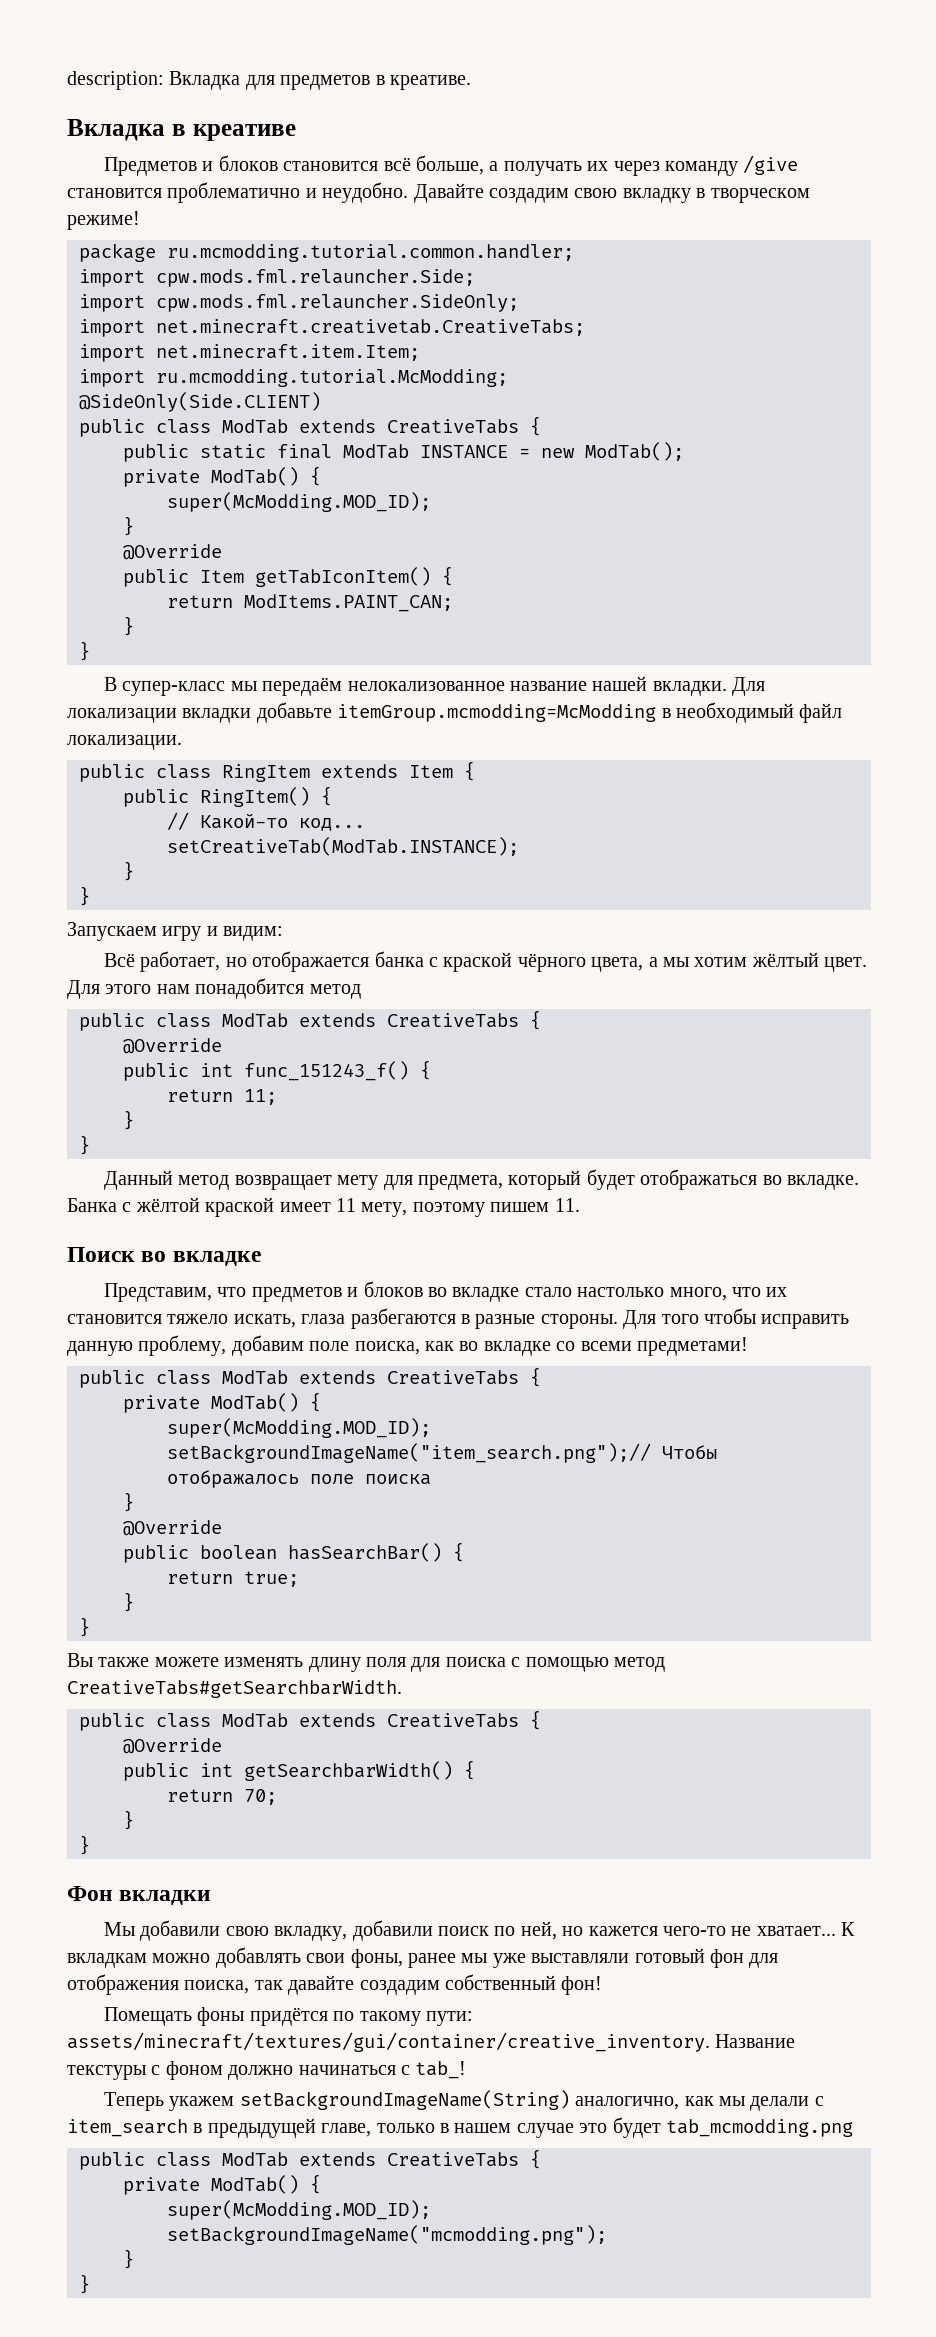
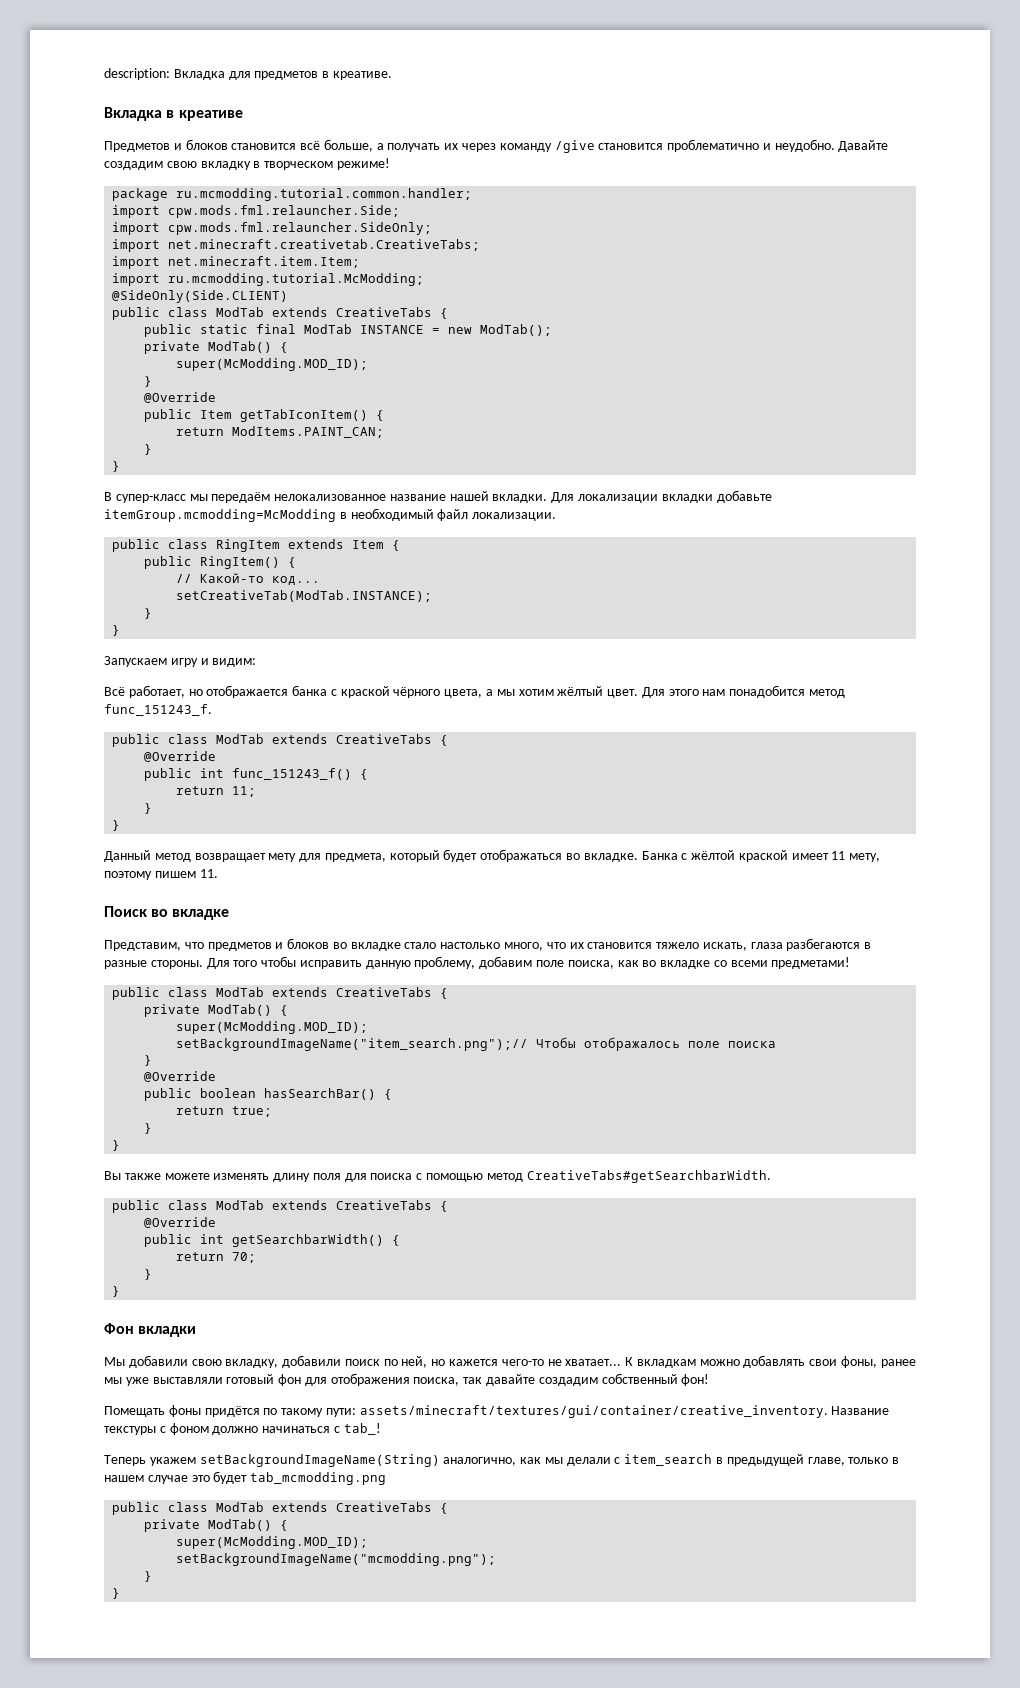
- Для этого нам понадобится метод
+ Для этого нам понадобится метод func_151243_f.

